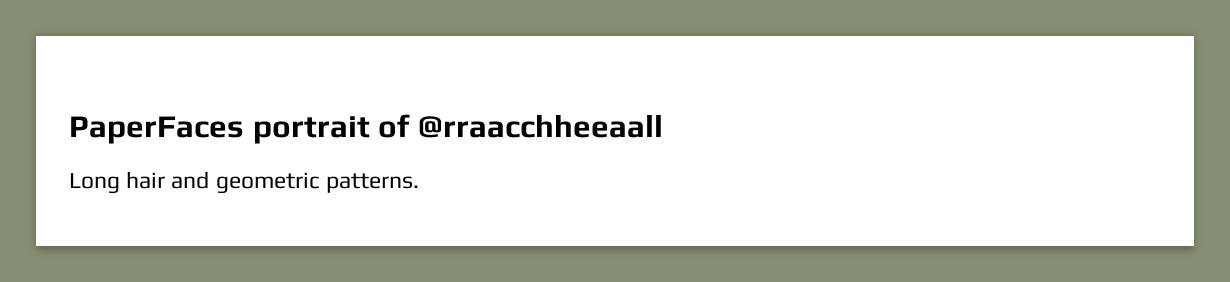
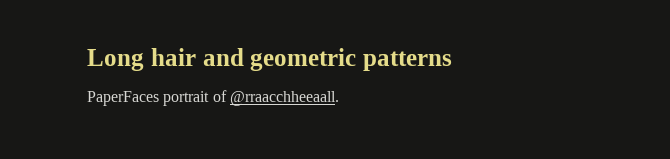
- PaperFaces portrait of @rraacchheeaall
- Long hair and geometric patterns.
+ Long hair and geometric patterns
+ PaperFaces portrait of @rraacchheeaall.

